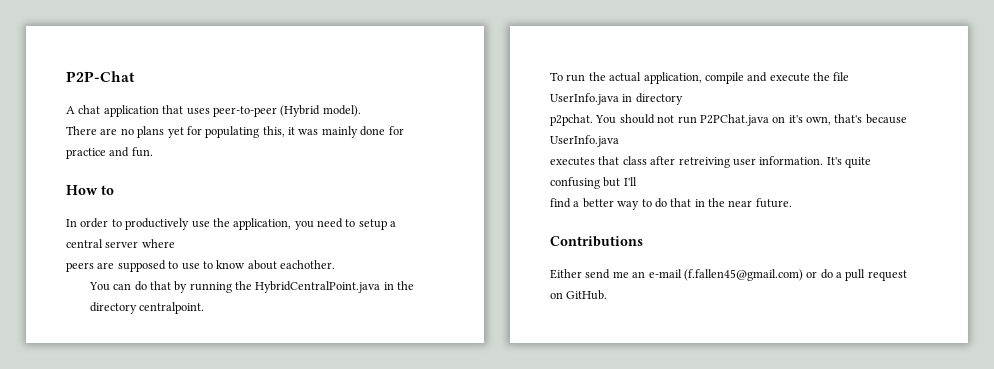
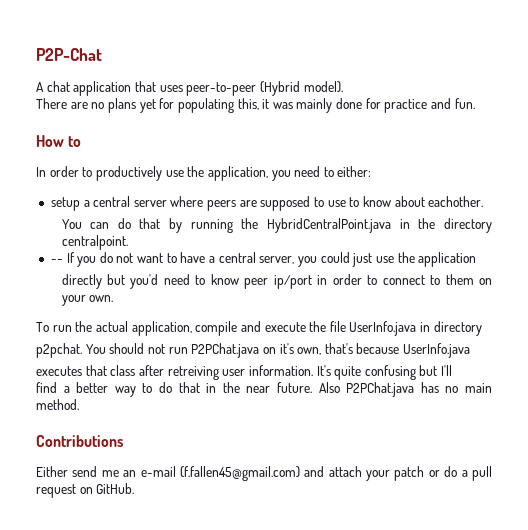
- In order to productively use the application, you need to setup a central server where
- peers are supposed to use to know about eachother.
+ In order to productively use the application, you need to either:
+ setup a central server where peers are supposed to use to know about eachother.
+ -- If you do not want to have a central server, you could just use the application
+ directly but you'd need to know peer ip/port in order to connect to them on your own.
+ Also P2PChat.java has no main method.
- Either send me an e-mail (f.fallen45@gmail.com) or do a pull request on GitHub.
+ Either send me an e-mail (f.fallen45@gmail.com) and attach your patch or do a pull request on GitHub.

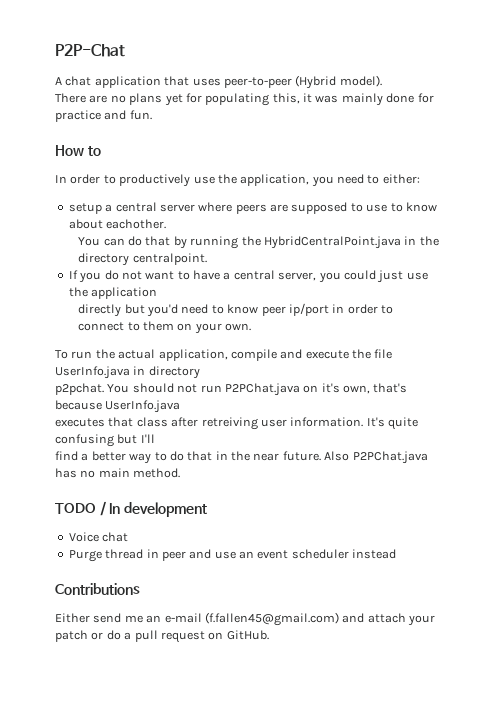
- -- If you do not want to have a central server, you could just use the application
+ If you do not want to have a central server, you could just use the application
+ TODO / In development
+ Voice chat
+ Purge thread in peer and use an event scheduler instead

